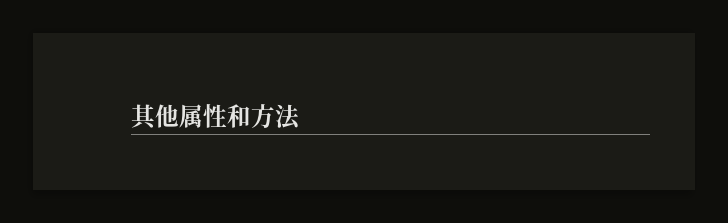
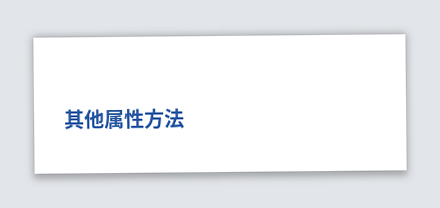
- 其他属性和方法
+ 其他属性方法

